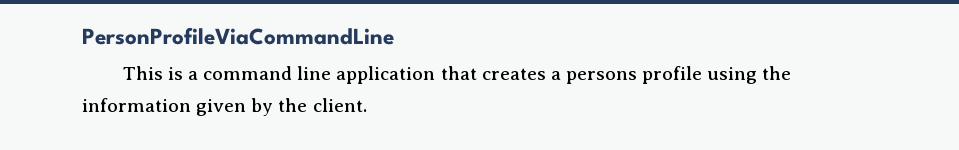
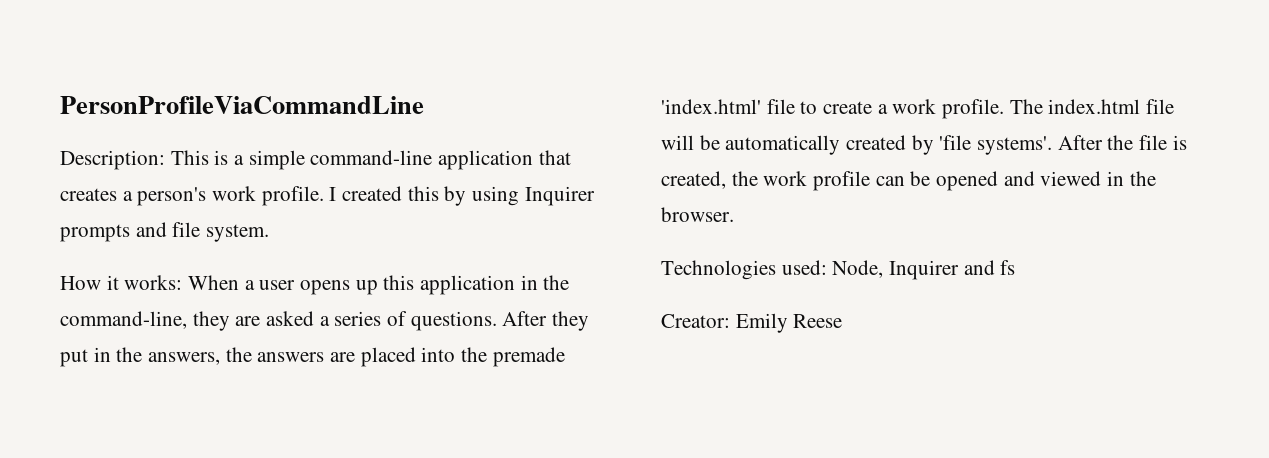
- This is a command line application that creates a persons profile using the information given by the client.
+ Description: This is a simple command-line application that creates a person's work profile. I created this by using Inquirer prompts and file system.
+ How it works: When a user opens up this application in the command-line, they are asked a series of questions. After they put in the answers, the answers are placed into the premade 'index.html' file to create a work profile. The index.html file will be automatically created by 'file systems'. After the file is created, the work profile can be opened and viewed in the browser.
+ Technologies used: Node, Inquirer and fs
+ Creator: Emily Reese

